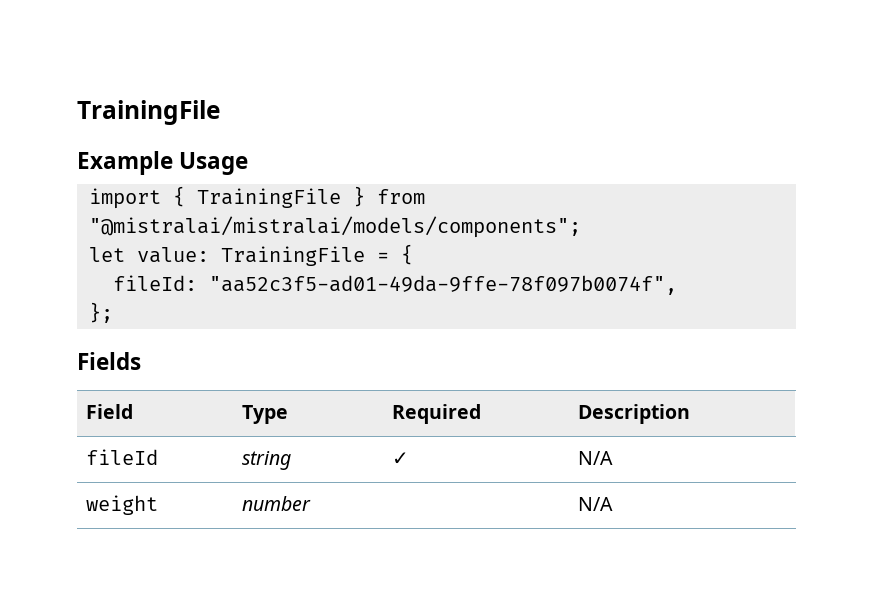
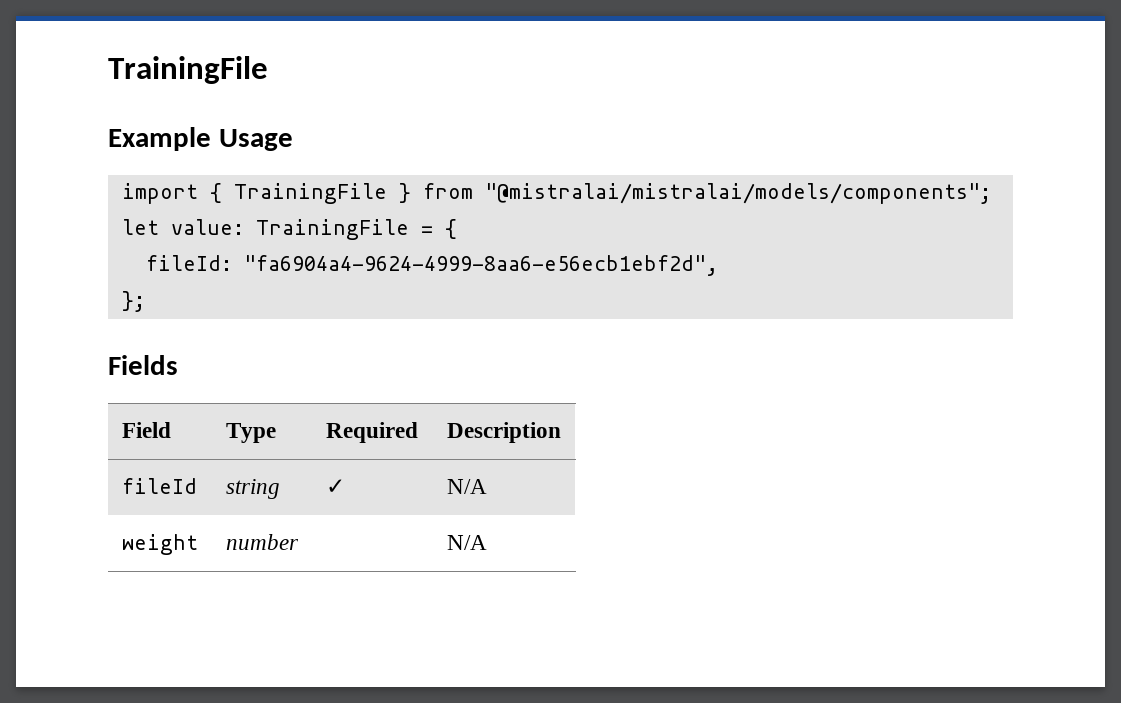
- fileId: "aa52c3f5-ad01-49da-9ffe-78f097b0074f",
+ fileId: "fa6904a4-9624-4999-8aa6-e56ecb1ebf2d",

